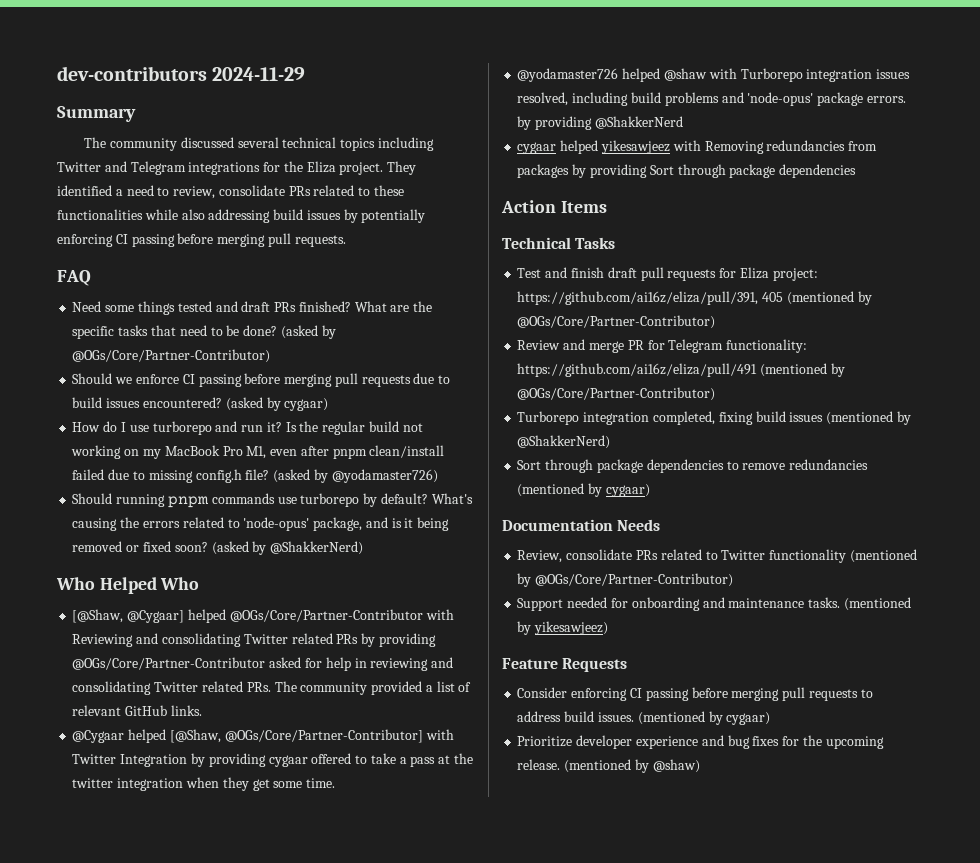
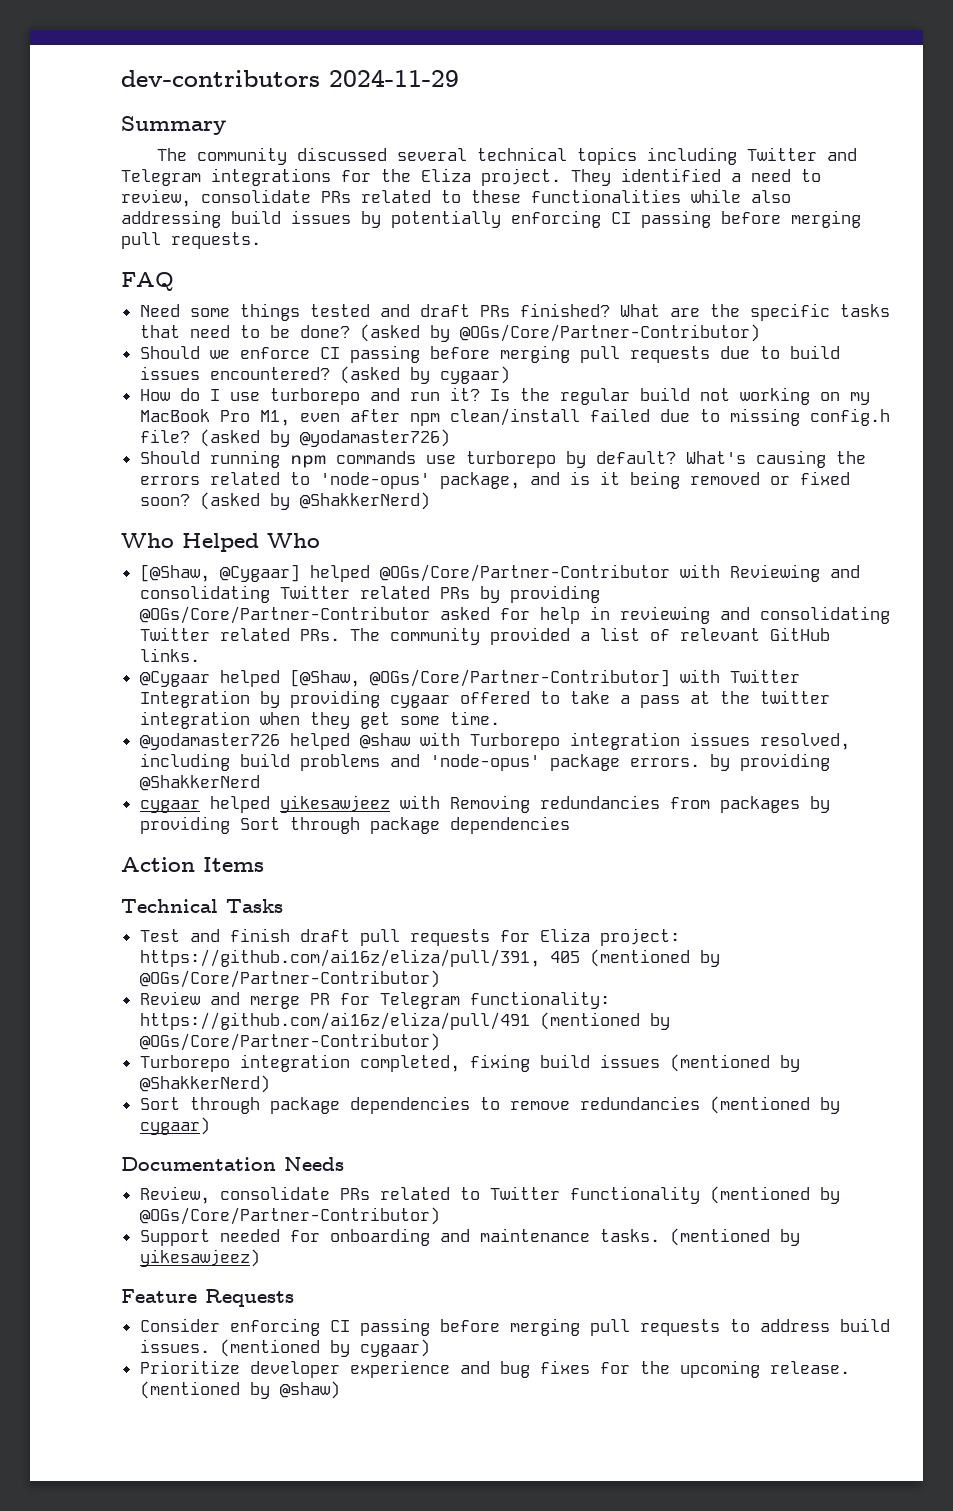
- Is the regular build not working on my MacBook Pro M1, even after pnpm clean/install failed due to missing config.h file?
+ Is the regular build not working on my MacBook Pro M1, even after npm clean/install failed due to missing config.h file?
- Should running pnpm commands use turborepo by default?
+ Should running npm commands use turborepo by default?

